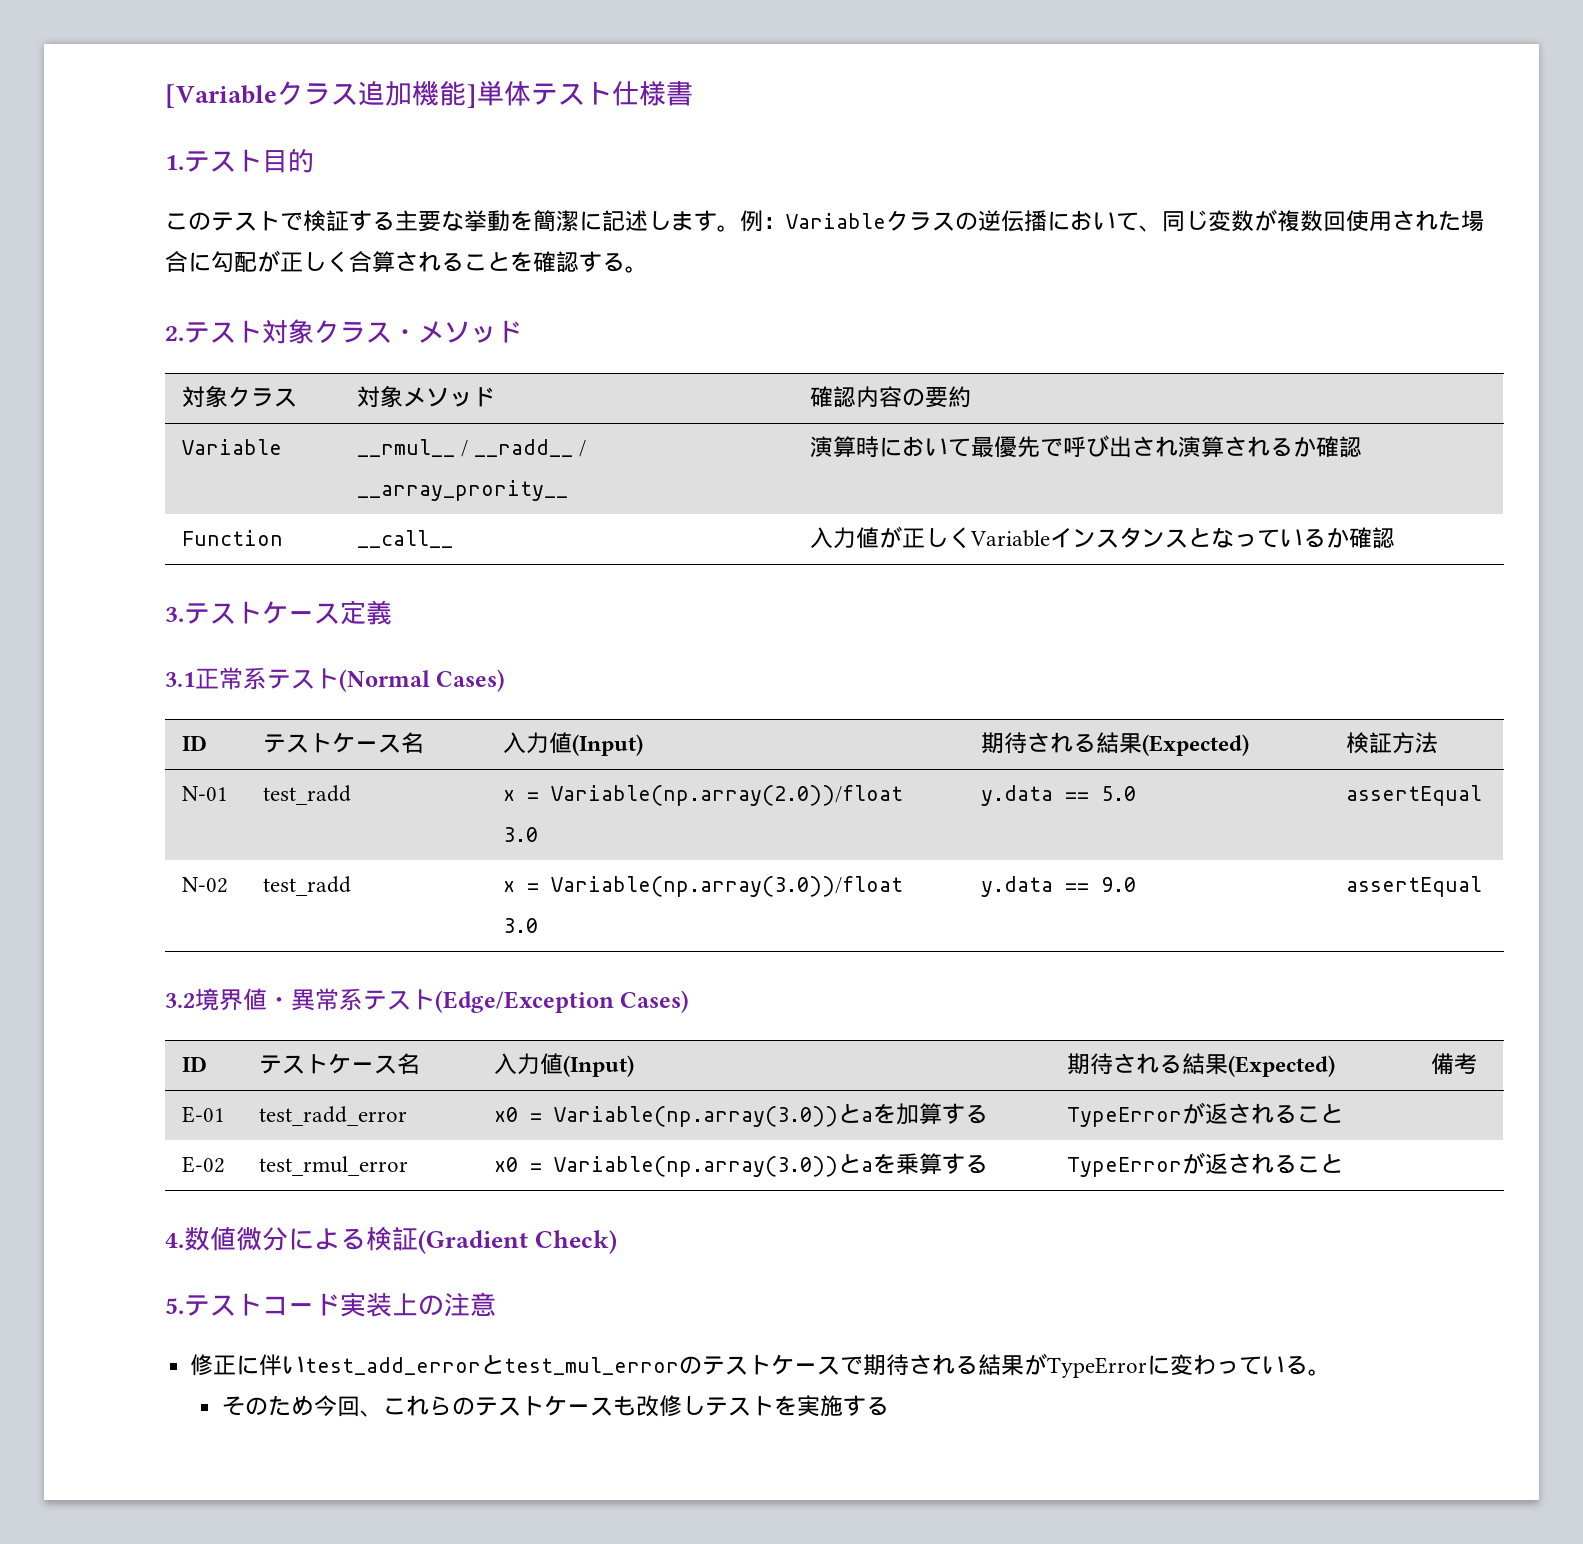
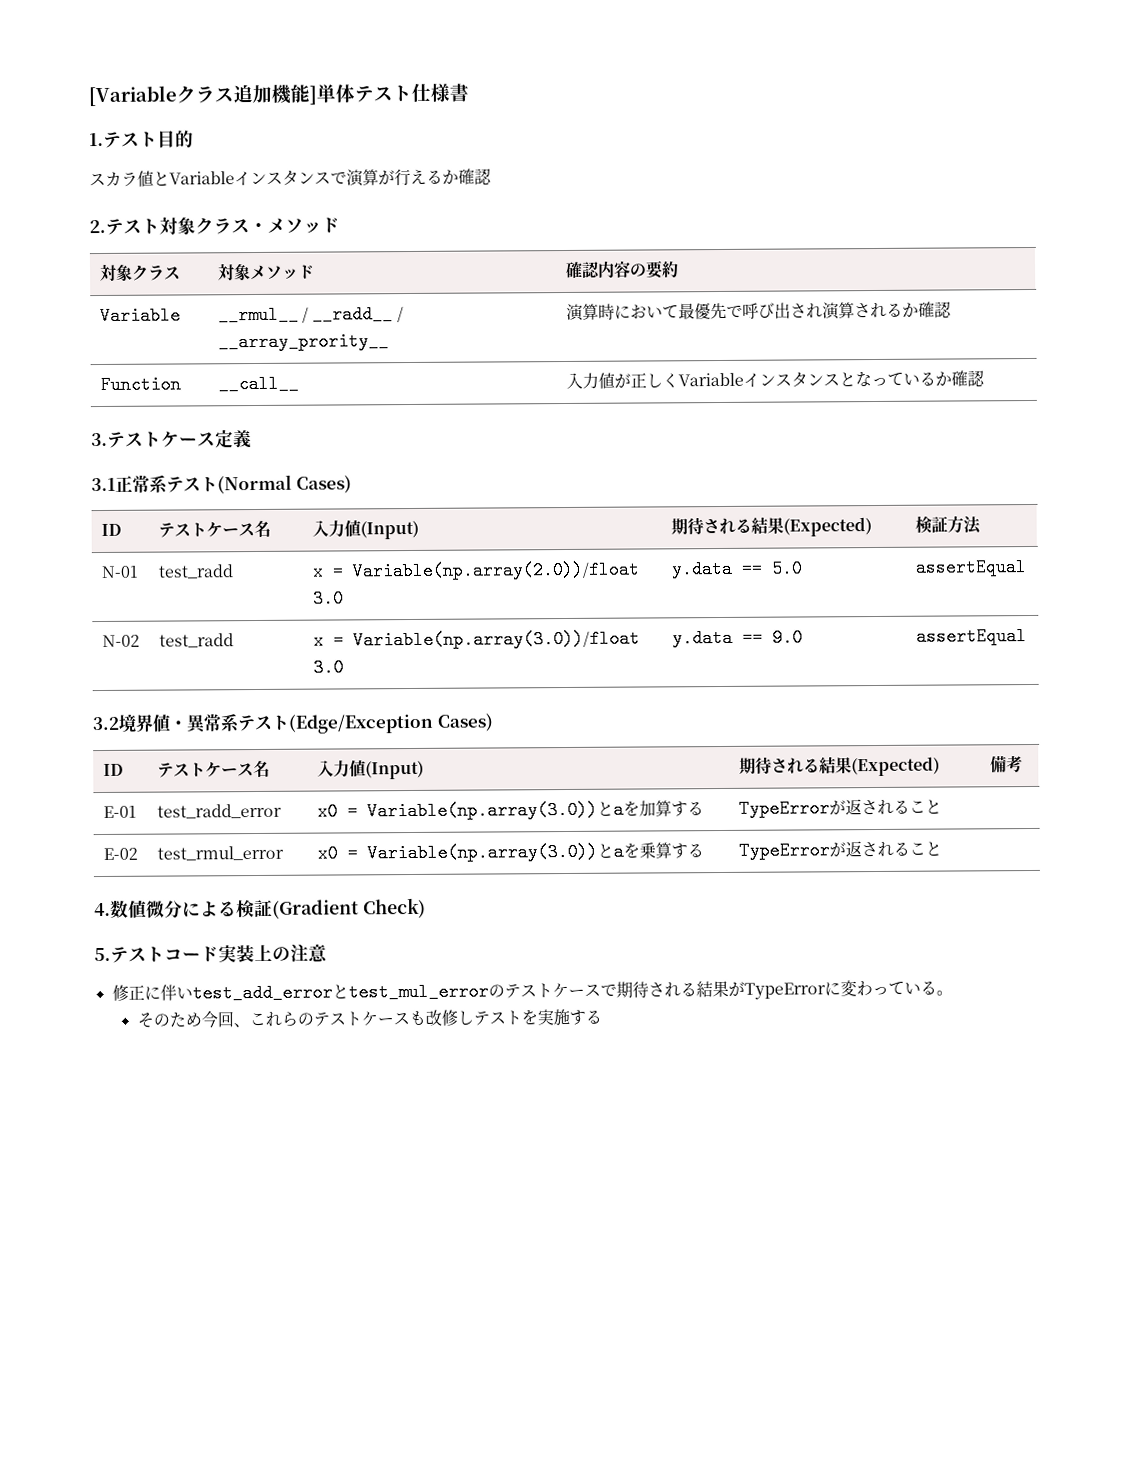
- このテストで検証する主要な挙動を簡潔に記述します。例：Variableクラスの逆伝播において、同じ変数が複数回使用された場合に勾配が正しく合算されることを確認する。
+ スカラ値とVariableインスタンスで演算が行えるか確認

